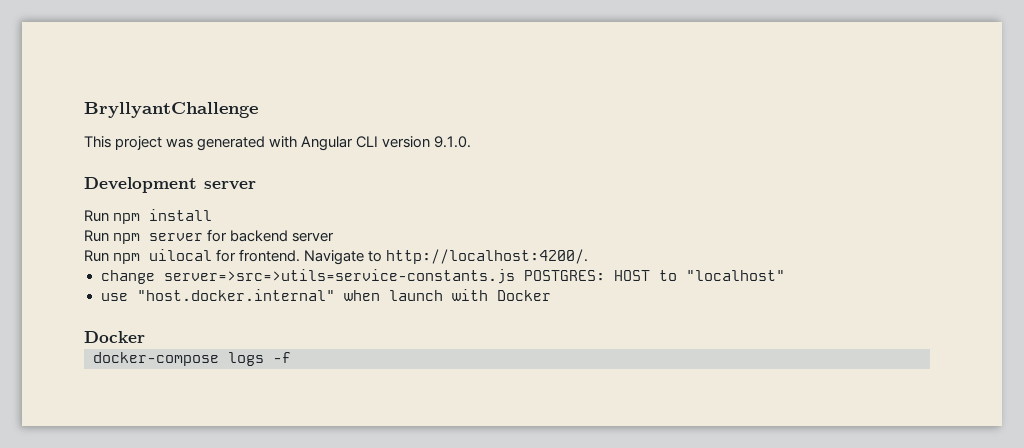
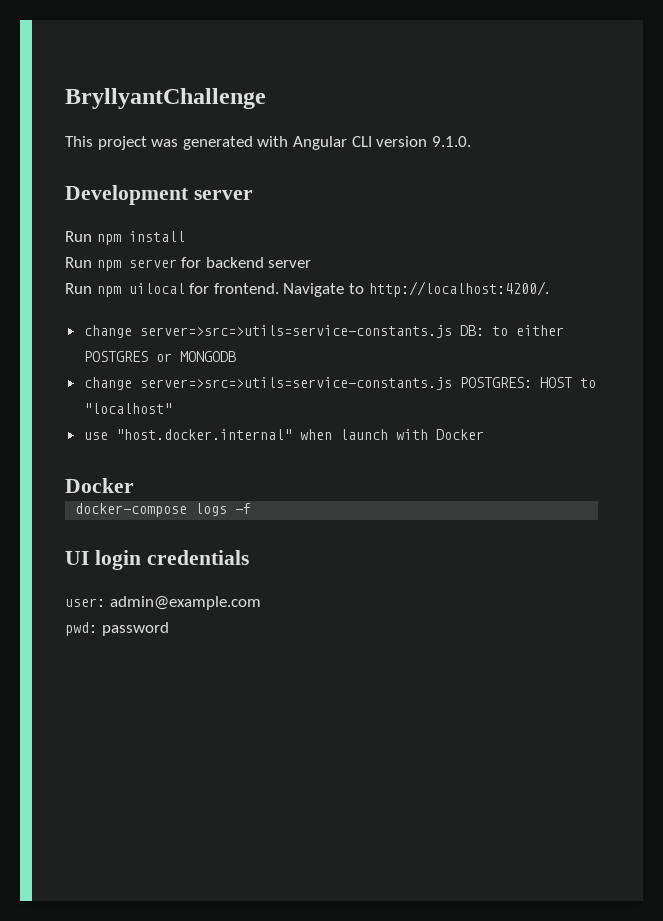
+ change server=>src=>utils=service-constants.js DB: to either POSTGRES or MONGODB
+ UI login credentials
+ user: admin@example.com
+ pwd: password

